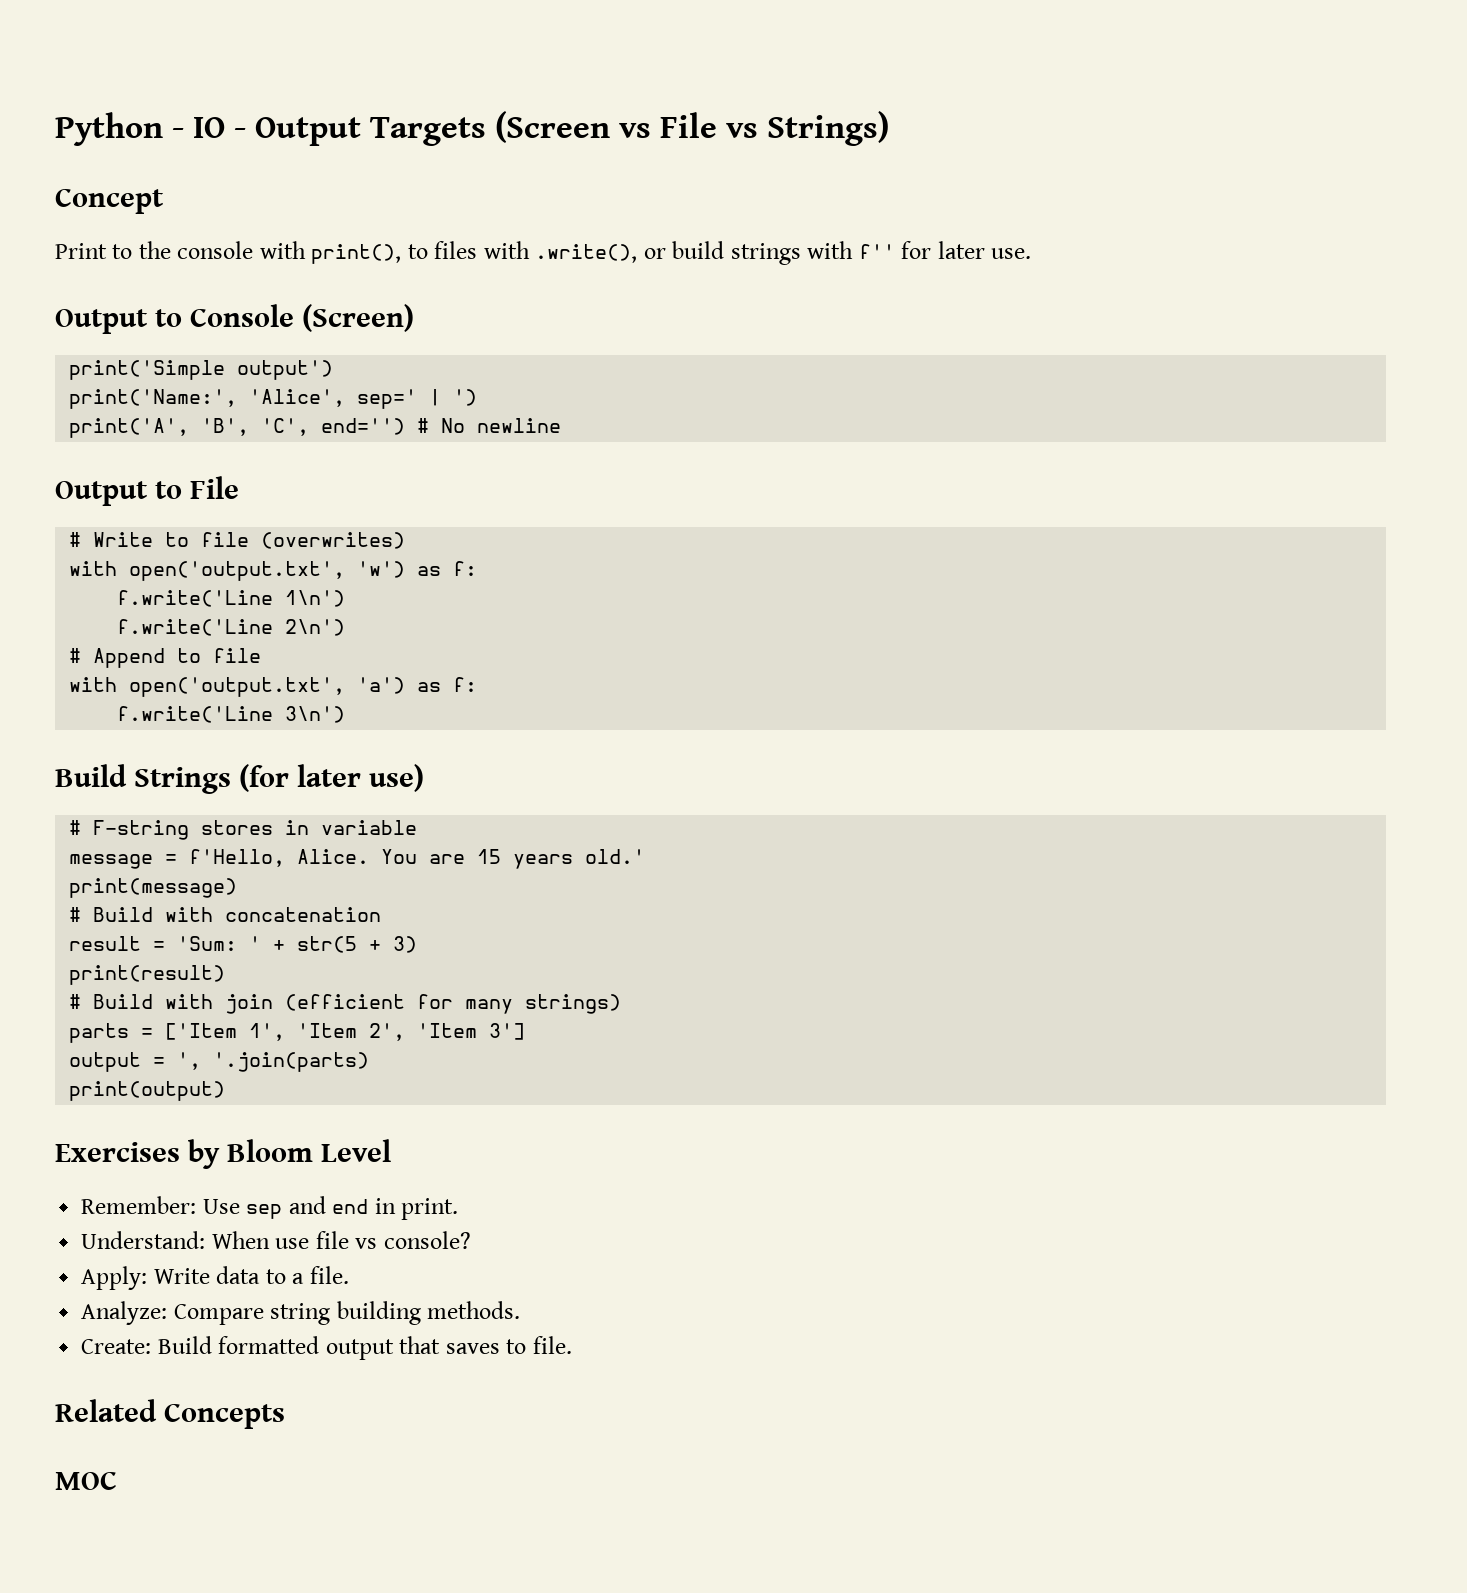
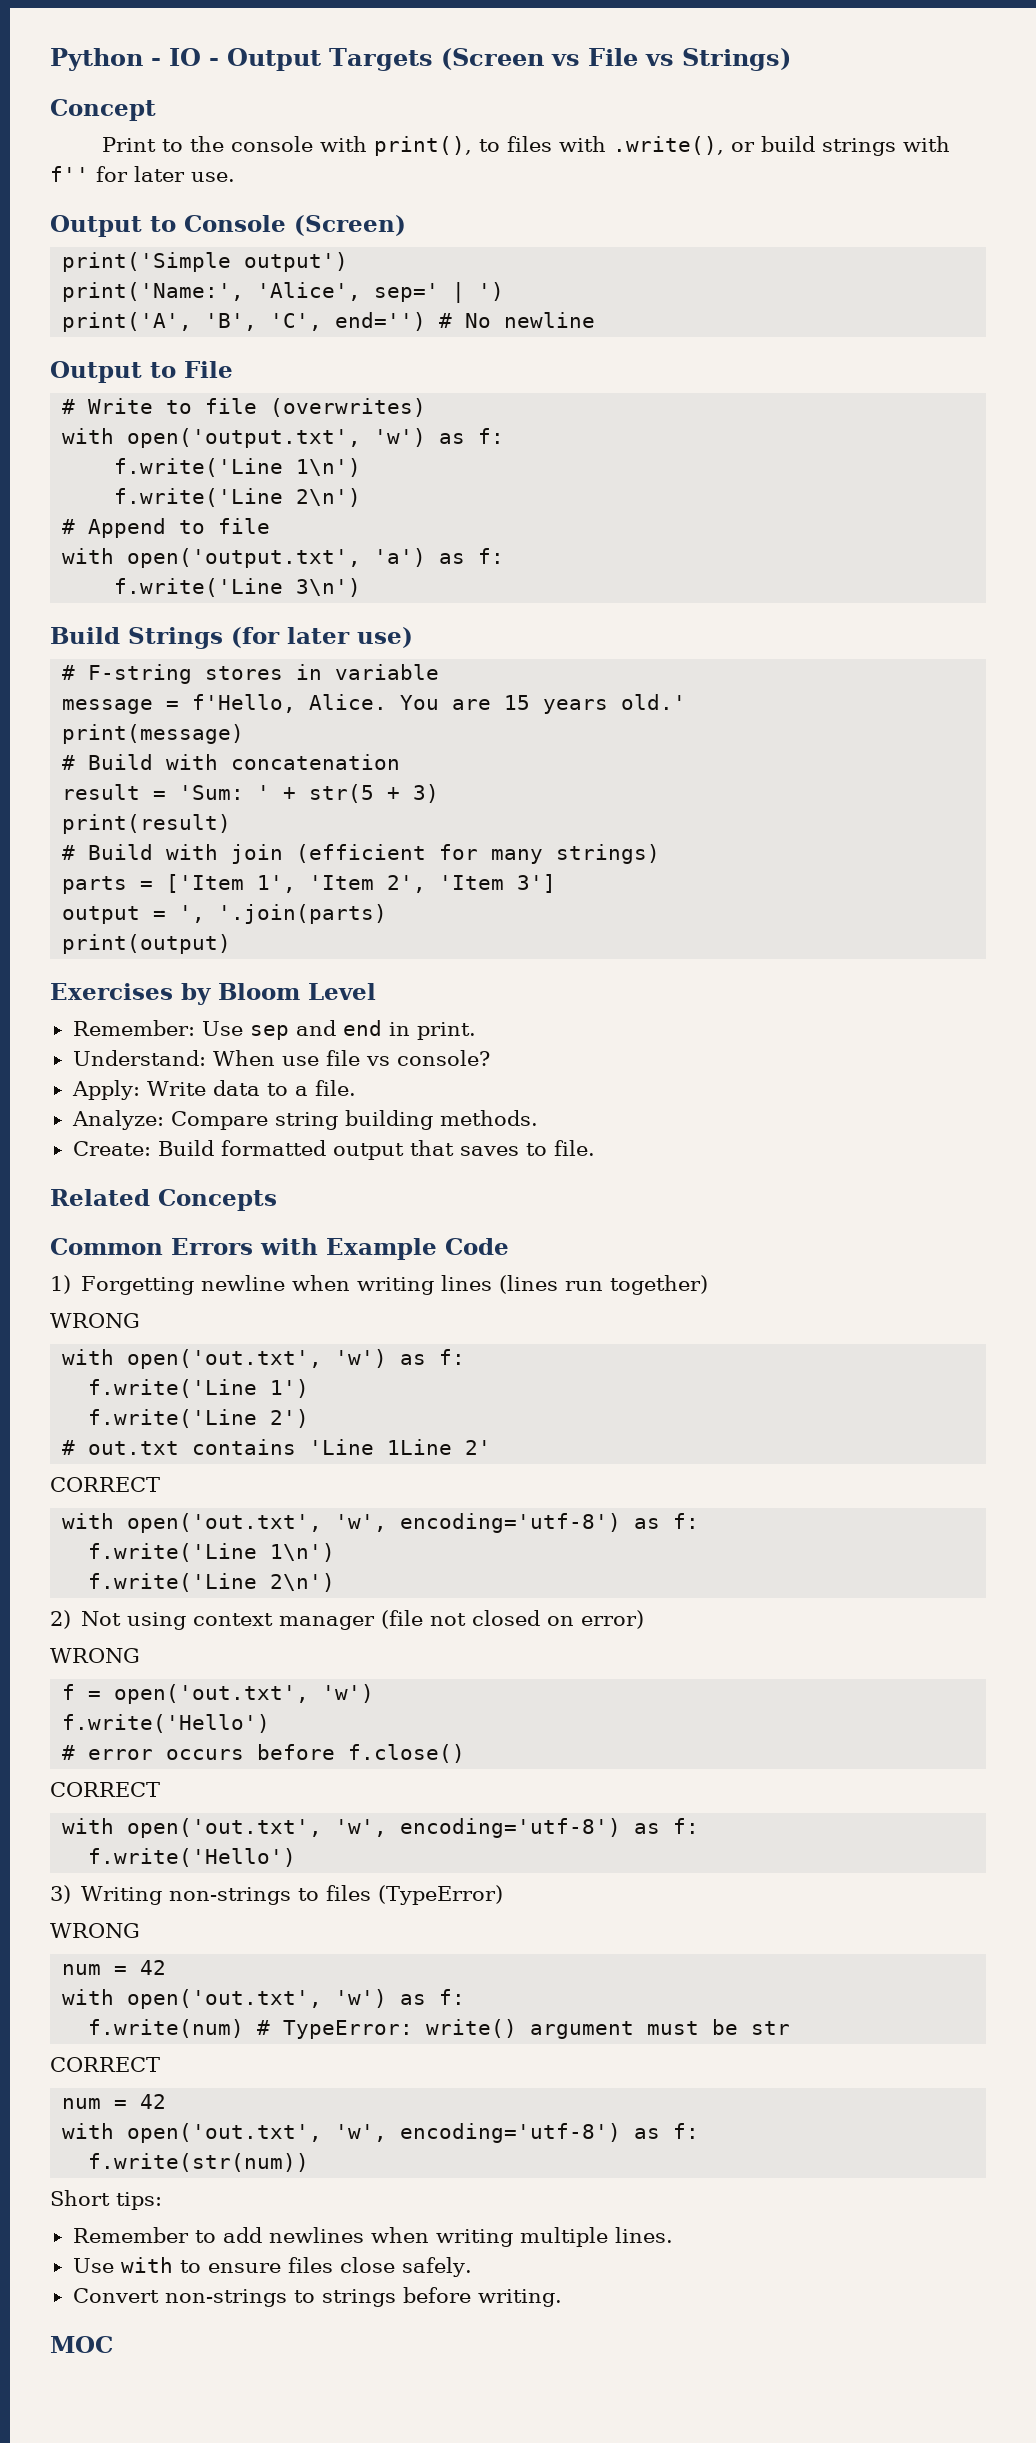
+ Common Errors with Example Code
+ 1) Forgetting newline when writing lines (lines run together)
+ WRONG
+ with open('out.txt', 'w') as f:
+ f.write('Line 1')
+ f.write('Line 2')
+ # out.txt contains 'Line 1Line 2'
+ CORRECT
+ with open('out.txt', 'w', encoding='utf-8') as f:
+ f.write('Line 1\n')
+ f.write('Line 2\n')
+ 2) Not using context manager (file not closed on error)
+ WRONG
+ f = open('out.txt', 'w')
+ f.write('Hello')
+ # error occurs before f.close()
+ CORRECT
+ with open('out.txt', 'w', encoding='utf-8') as f:
+ f.write('Hello')
+ 3) Writing non-strings to files (TypeError)
+ WRONG
+ num = 42
+ with open('out.txt', 'w') as f:
+ f.write(num) # TypeError: write() argument must be str
+ CORRECT
+ num = 42
+ with open('out.txt', 'w', encoding='utf-8') as f:
+ f.write(str(num))
+ Short tips:
+ Remember to add newlines when writing multiple lines.
+ Use with to ensure files close safely.
+ Convert non-strings to strings before writing.

